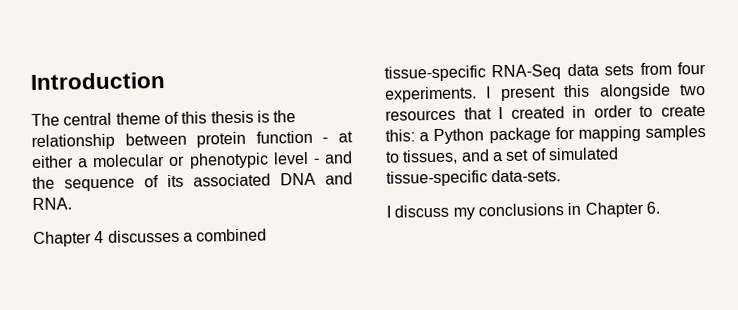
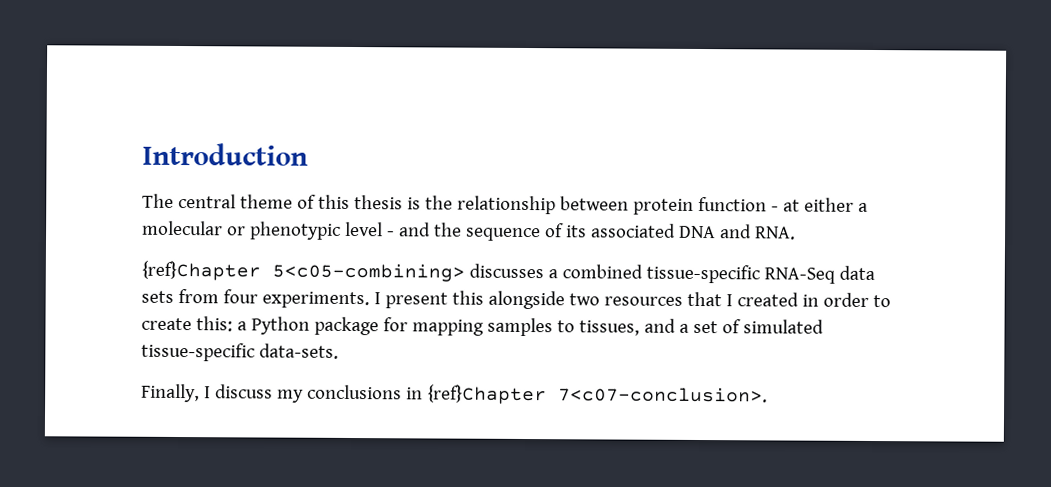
- Chapter 4 discusses a combined tissue-specific RNA-Seq data sets from four experiments.
+ {ref}Chapter 5<c05-combining> discusses a combined tissue-specific RNA-Seq data sets from four experiments.
- I discuss my conclusions in Chapter 6.
+ Finally, I discuss my conclusions in {ref}Chapter 7<c07-conclusion>.

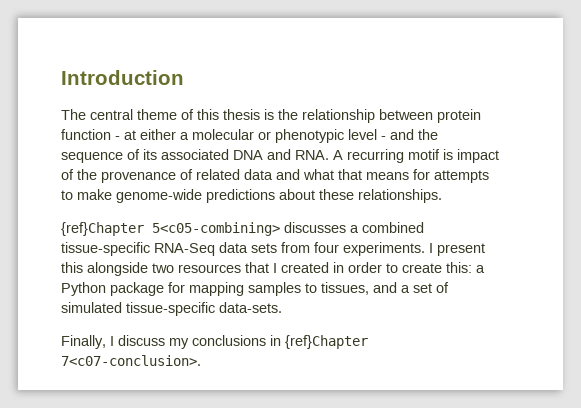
- The central theme of this thesis is the relationship between protein function - at either a molecular or phenotypic level - and the sequence of its associated DNA and RNA.
+ The central theme of this thesis is the relationship between protein function - at either a molecular or phenotypic level - and the sequence of its associated DNA and RNA. A recurring motif is impact of the provenance of related data and what that means for attempts to make genome-wide predictions about these relationships.

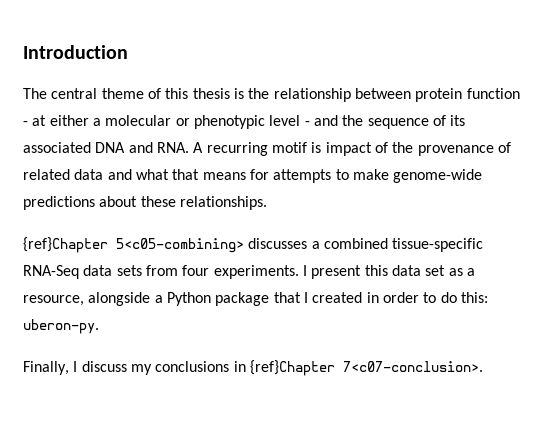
- I present this alongside two resources that I created in order to create this: a Python package for mapping samples to tissues, and a set of simulated tissue-specific data-sets.
+ I present this data set as a resource, alongside a Python package that I created in order to do this: uberon-py.

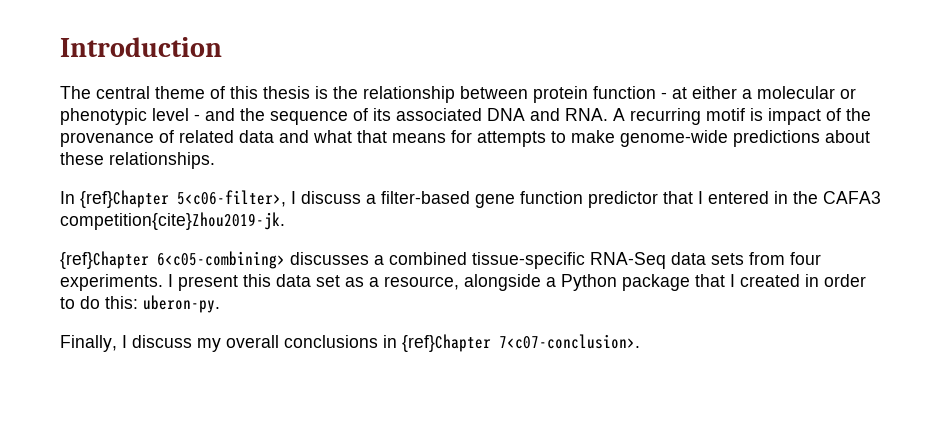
- {ref}Chapter 5<c05-combining> discusses a combined tissue-specific RNA-Seq data sets from four experiments.
+ In {ref}Chapter 5<c06-filter>, I discuss a filter-based gene function predictor that I entered in the CAFA3 competition{cite}Zhou2019-jk.
+ {ref}Chapter 6<c05-combining> discusses a combined tissue-specific RNA-Seq data sets from four experiments.
- Finally, I discuss my conclusions in {ref}Chapter 7<c07-conclusion>.
+ Finally, I discuss my overall conclusions in {ref}Chapter 7<c07-conclusion>.

